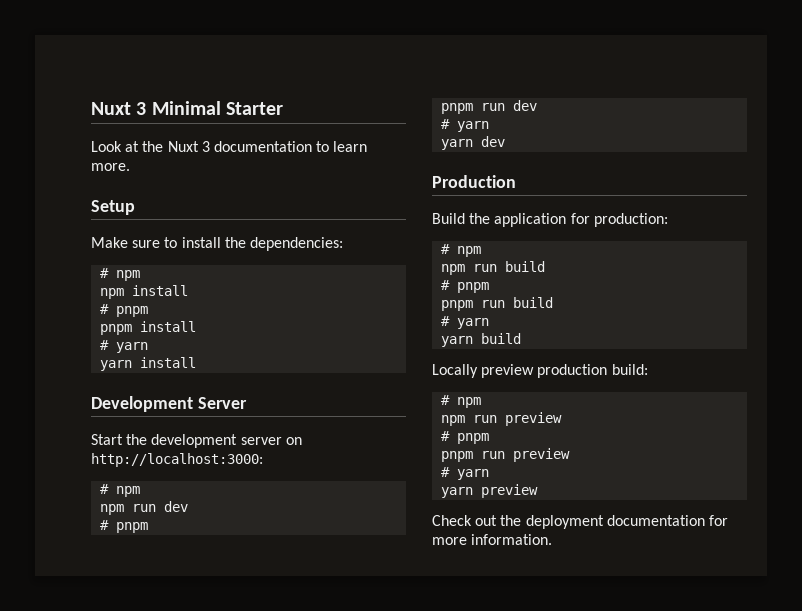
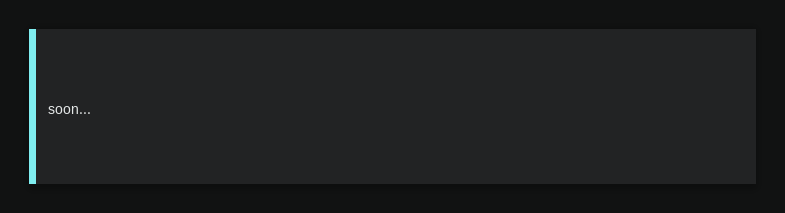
- Nuxt 3 Minimal Starter
- Look at the Nuxt 3 documentation to learn more.
- Setup
- Make sure to install the dependencies:
- # npm
- npm install
- # pnpm
- pnpm install
- # yarn
- yarn install
- Development Server
- Start the development server on http://localhost:3000:
- # npm
- npm run dev
- # pnpm
- pnpm run dev
- # yarn
- yarn dev
- Production
- Build the application for production:
- # npm
- npm run build
- # pnpm
- pnpm run build
- # yarn
- yarn build
- Locally preview production build:
- # npm
- npm run preview
- # pnpm
- pnpm run preview
- # yarn
- yarn preview
- Check out the deployment documentation for more information.
+ soon...

